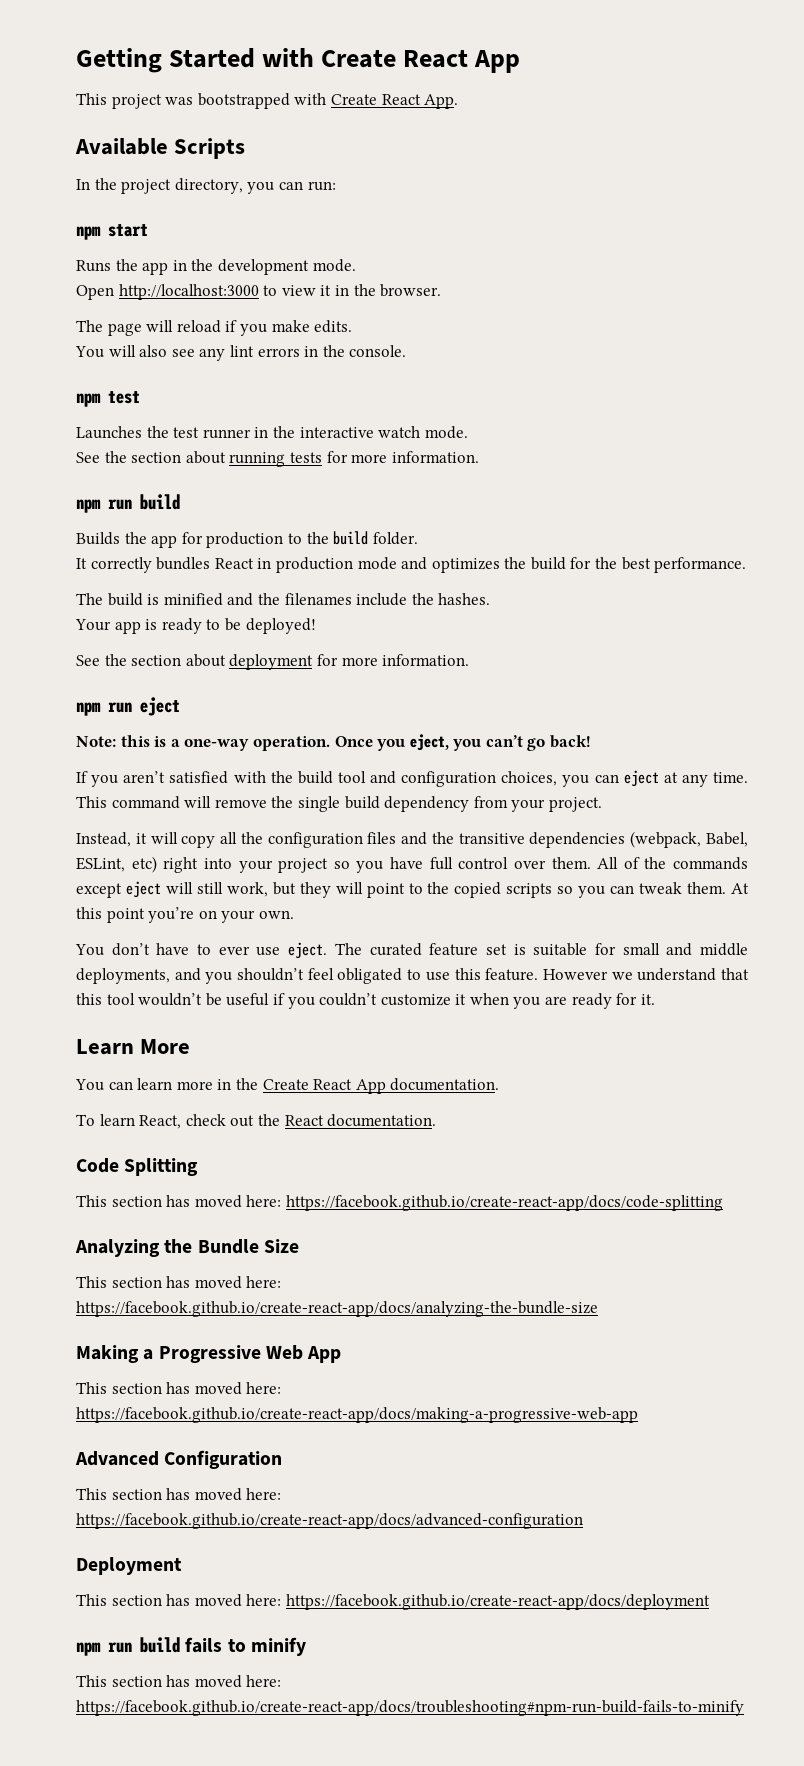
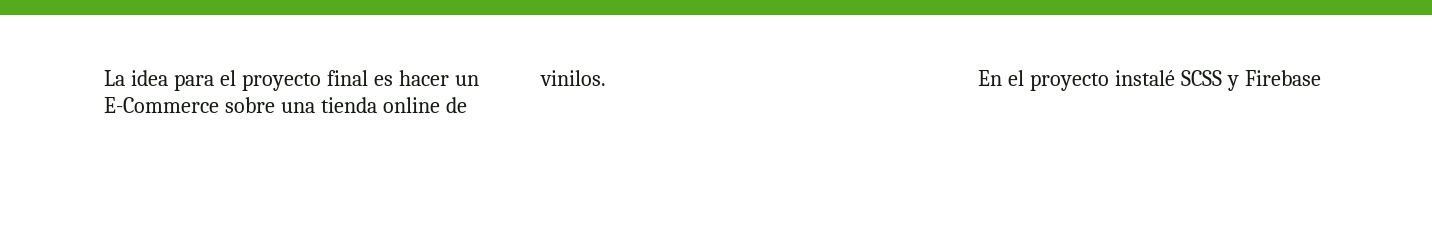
- Getting Started with Create React App
- This project was bootstrapped with Create React App.
- Available Scripts
- In the project directory, you can run:
- npm start
- Runs the app in the development mode.
- Open http://localhost:3000 to view it in the browser.
- The page will reload if you make edits.
- You will also see any lint errors in the console.
- npm test
- Launches the test runner in the interactive watch mode.
- See the section about running tests for more information.
- npm run build
- Builds the app for production to the build folder.
- It correctly bundles React in production mode and optimizes the build for the best performance.
- The build is minified and the filenames include the hashes.
- Your app is ready to be deployed!
- See the section about deployment for more information.
- npm run eject
- Note: this is a one-way operation. Once you eject, you can’t go back!
- If you aren’t satisfied with the build tool and configuration choices, you can eject at any time. This command will remove the single build dependency from your project.
- Instead, it will copy all the configuration files and the transitive dependencies (webpack, Babel, ESLint, etc) right into your project so you have full control over them. All of the commands except eject will still work, but they will point to the copied scripts so you can tweak them. At this point you’re on your own.
- You don’t have to ever use eject. The curated feature set is suitable for small and middle deployments, and you shouldn’t feel obligated to use this feature. However we understand that this tool wouldn’t be useful if you couldn’t customize it when you are ready for it.
- Learn More
- You can learn more in the Create React App documentation.
- To learn React, check out the React documentation.
- Code Splitting
- This section has moved here: https://facebook.github.io/create-react-app/docs/code-splitting
- Analyzing the Bundle Size
- This section has moved here: https://facebook.github.io/create-react-app/docs/analyzing-the-bundle-size
- Making a Progressive Web App
- This section has moved here: https://facebook.github.io/create-react-app/docs/making-a-progressive-web-app
- Advanced Configuration
- This section has moved here: https://facebook.github.io/create-react-app/docs/advanced-configuration
- Deployment
- This section has moved here: https://facebook.github.io/create-react-app/docs/deployment
- npm run build fails to minify
- This section has moved here: https://facebook.github.io/create-react-app/docs/troubleshooting#npm-run-build-fails-to-minify
+ La idea para el proyecto final es hacer un E-Commerce sobre una tienda online de vinilos.
+ En el proyecto instalé SCSS y Firebase

